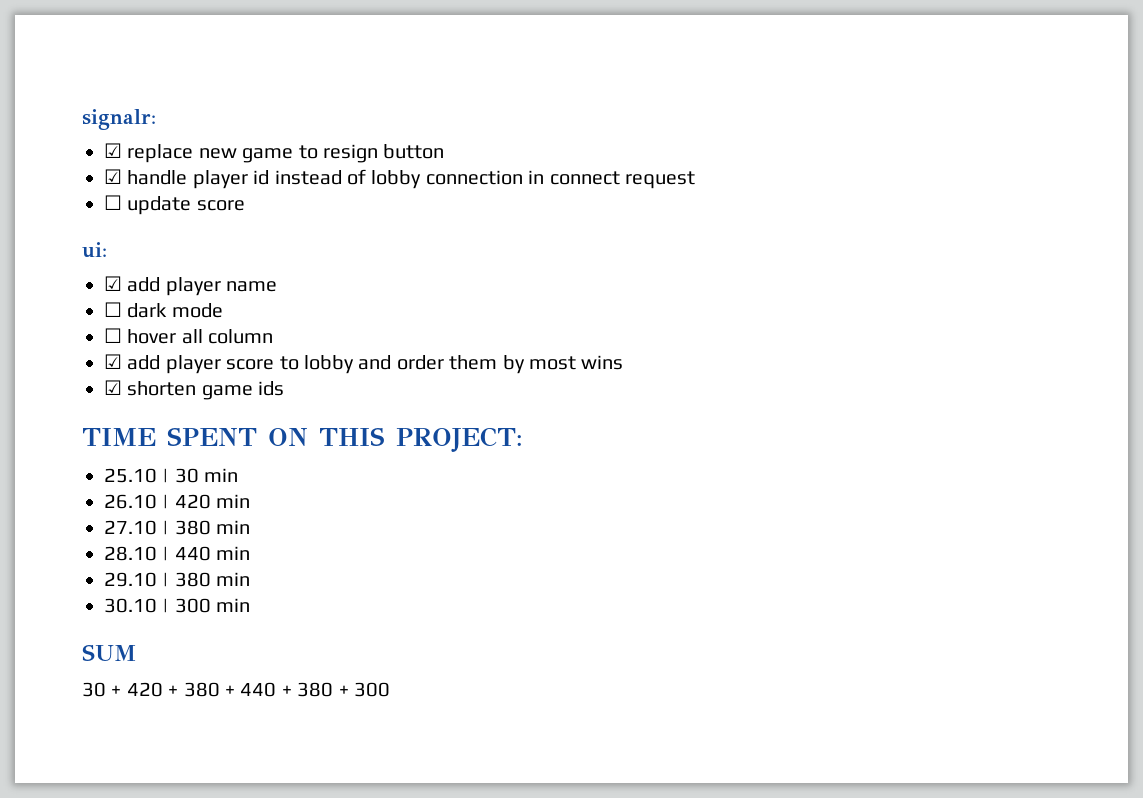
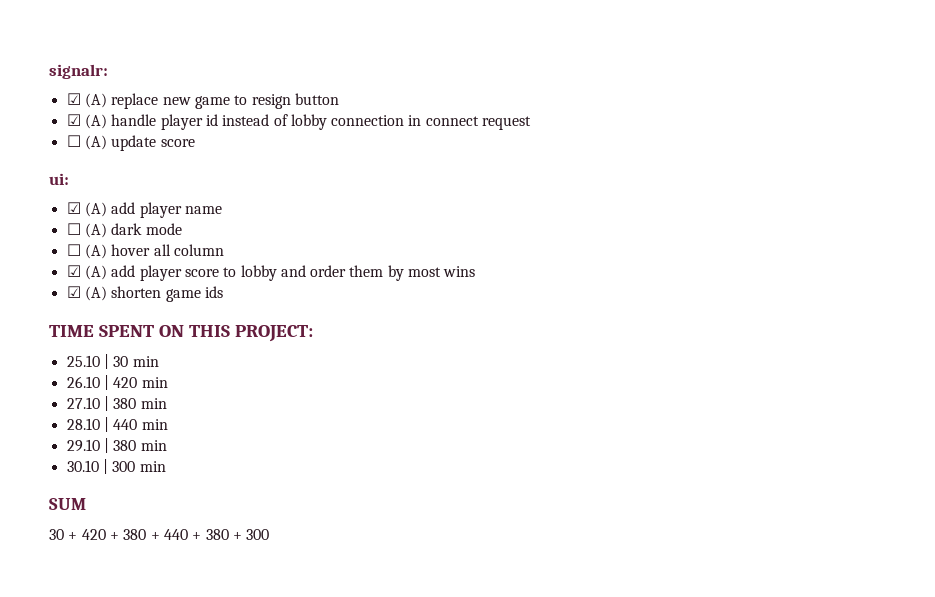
- ☑ replace new game to resign button
+ ☑ (A) replace new game to resign button
- ☑ handle player id instead of lobby connection in connect request
+ ☑ (A) handle player id instead of lobby connection in connect request
- ☐ update score
+ ☐ (A) update score
- ☑ add player name
+ ☑ (A) add player name
- ☐ dark mode
+ ☐ (A) dark mode
- ☐ hover all column
+ ☐ (A) hover all column
- ☑ add player score to lobby and order them by most wins
+ ☑ (A) add player score to lobby and order them by most wins
- ☑ shorten game ids
+ ☑ (A) shorten game ids

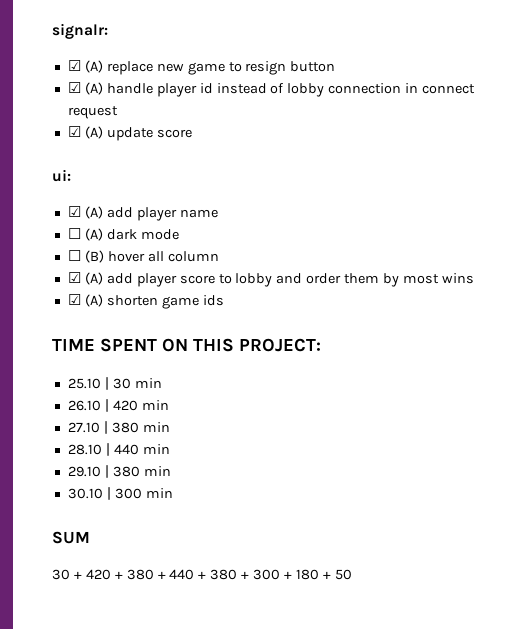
- ☐ (A) update score
+ ☑ (A) update score
- ☐ (A) hover all column
+ ☐ (B) hover all column
- 30 + 420 + 380 + 440 + 380 + 300
+ 30 + 420 + 380 + 440 + 380 + 300 + 180 + 50

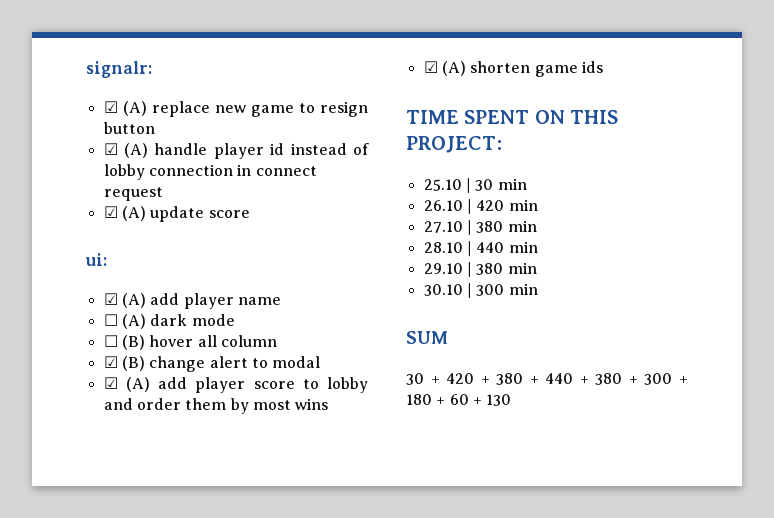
+ ☑ (B) change alert to modal
- 30 + 420 + 380 + 440 + 380 + 300 + 180 + 50
+ 30 + 420 + 380 + 440 + 380 + 300 + 180 + 60 + 130

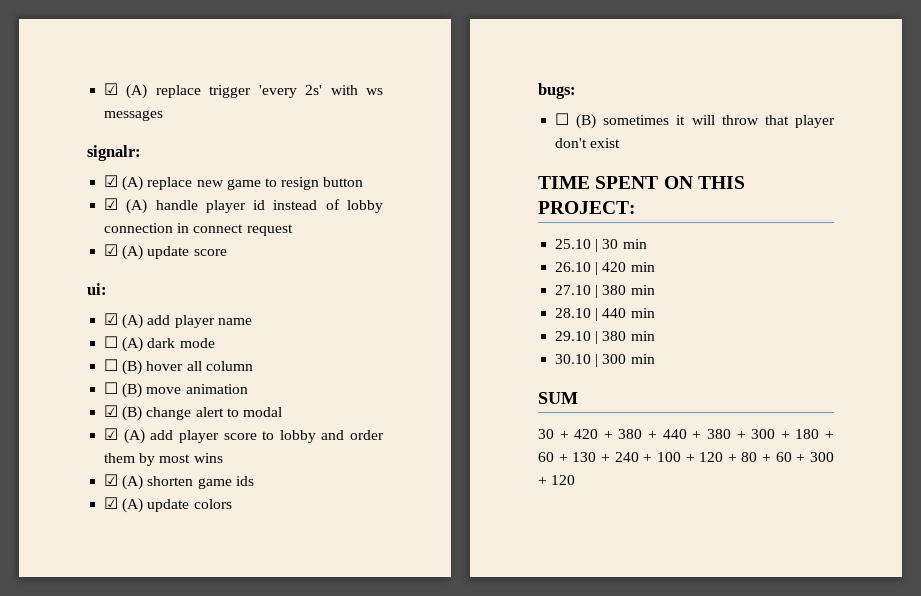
+ ☑ (A) replace trigger 'every 2s' with ws messages
+ ☐ (B) move animation
+ ☑ (A) update colors
+ bugs:
+ ☐ (B) sometimes it will throw that player don't exist
- 30 + 420 + 380 + 440 + 380 + 300 + 180 + 60 + 130
+ 30 + 420 + 380 + 440 + 380 + 300 + 180 + 60 + 130 + 240 + 100 + 120 + 80 + 60 + 300 + 120

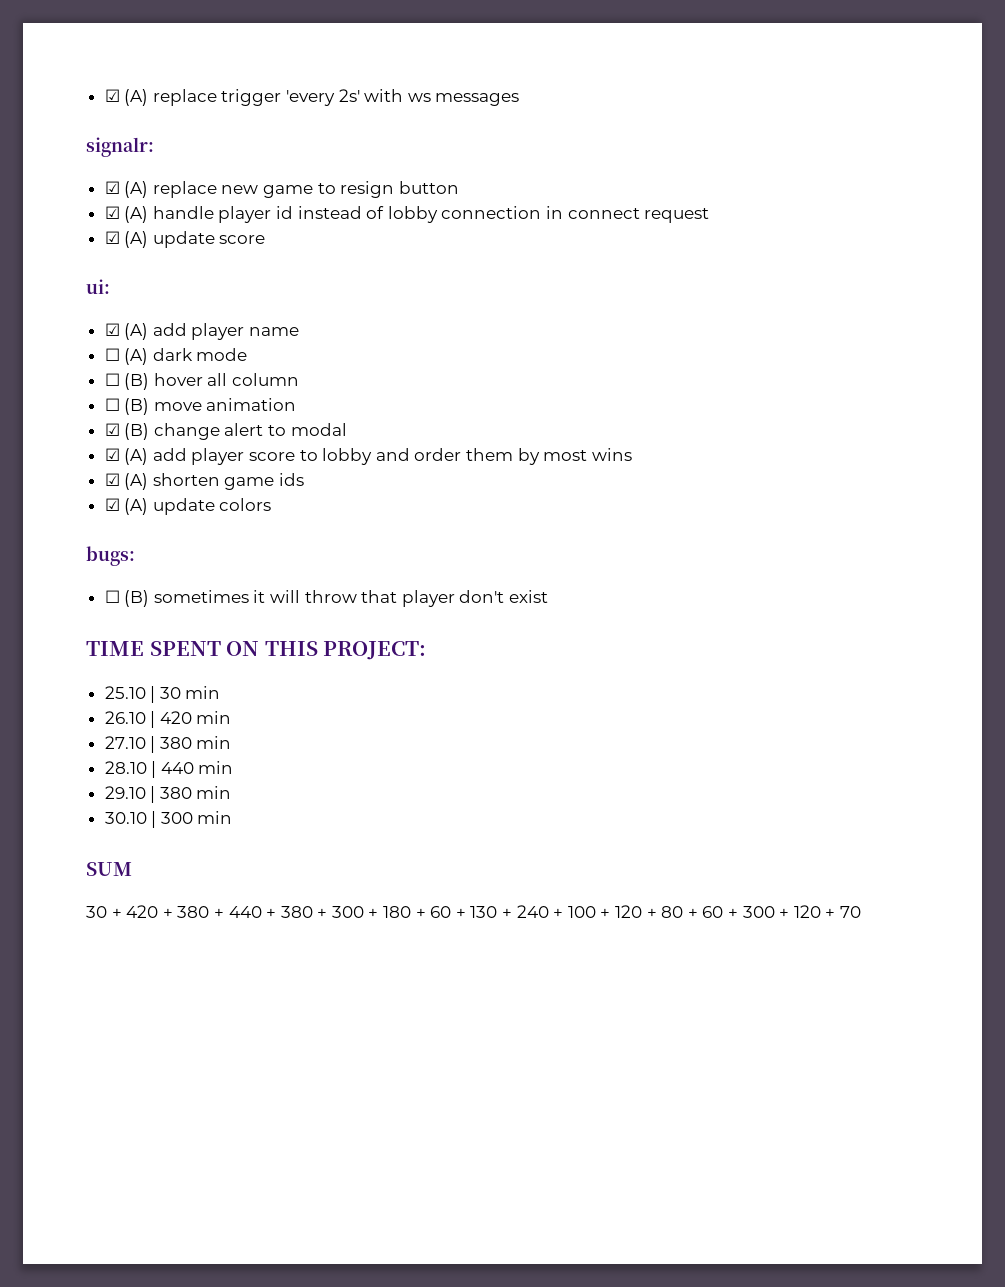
- 30 + 420 + 380 + 440 + 380 + 300 + 180 + 60 + 130 + 240 + 100 + 120 + 80 + 60 + 300 + 120
+ 30 + 420 + 380 + 440 + 380 + 300 + 180 + 60 + 130 + 240 + 100 + 120 + 80 + 60 + 300 + 120 + 70

